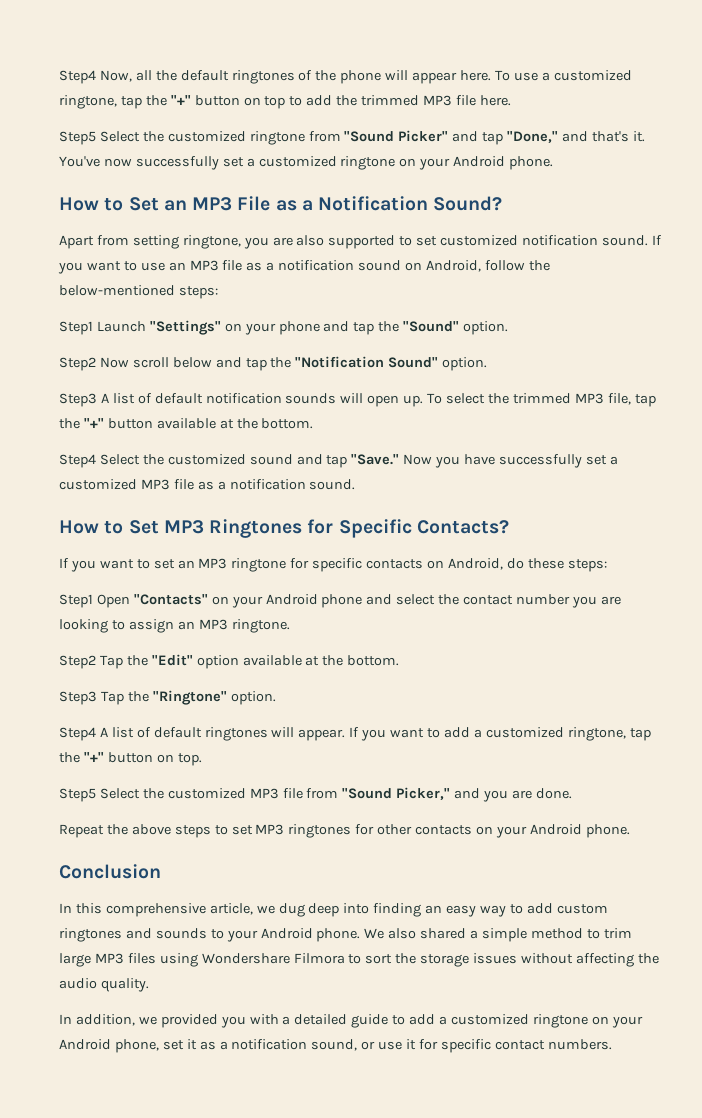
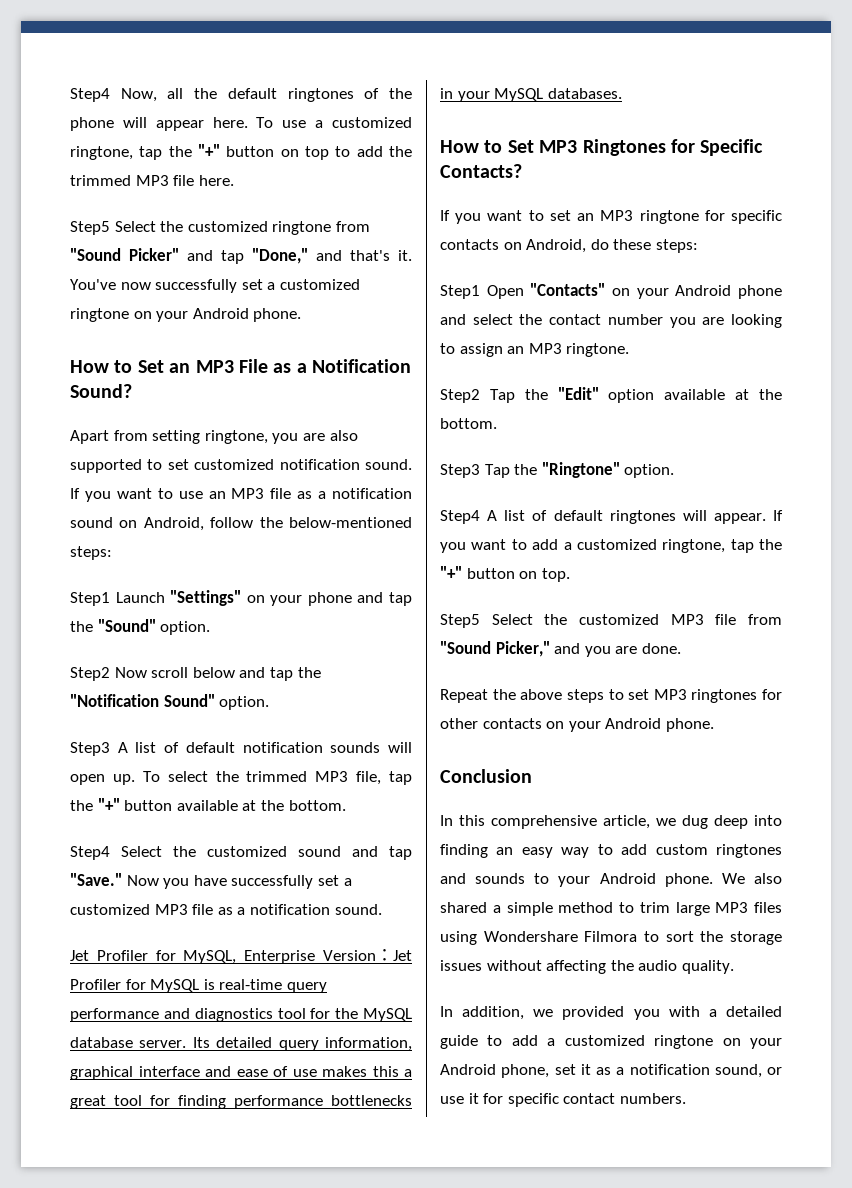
+ Jet Profiler for MySQL, Enterprise Version：Jet Profiler for MySQL is real-time query performance and diagnostics tool for the MySQL database server. Its detailed query information, graphical interface and ease of use makes this a great tool for finding performance bottlenecks in your MySQL databases.

